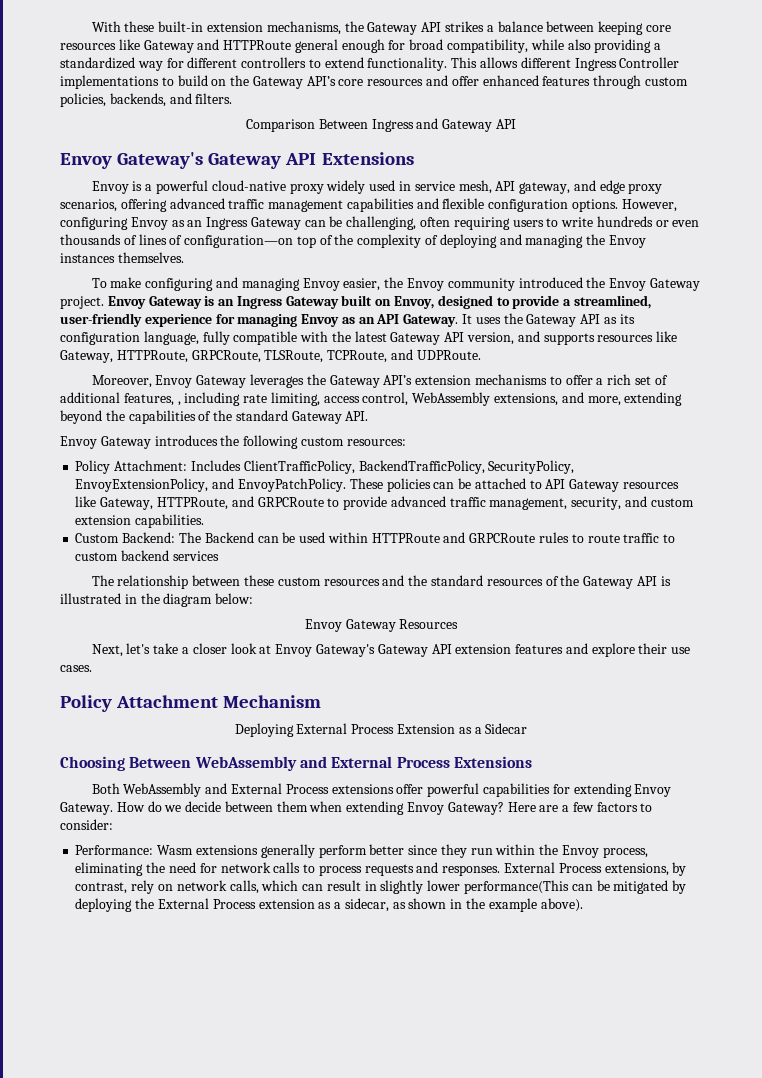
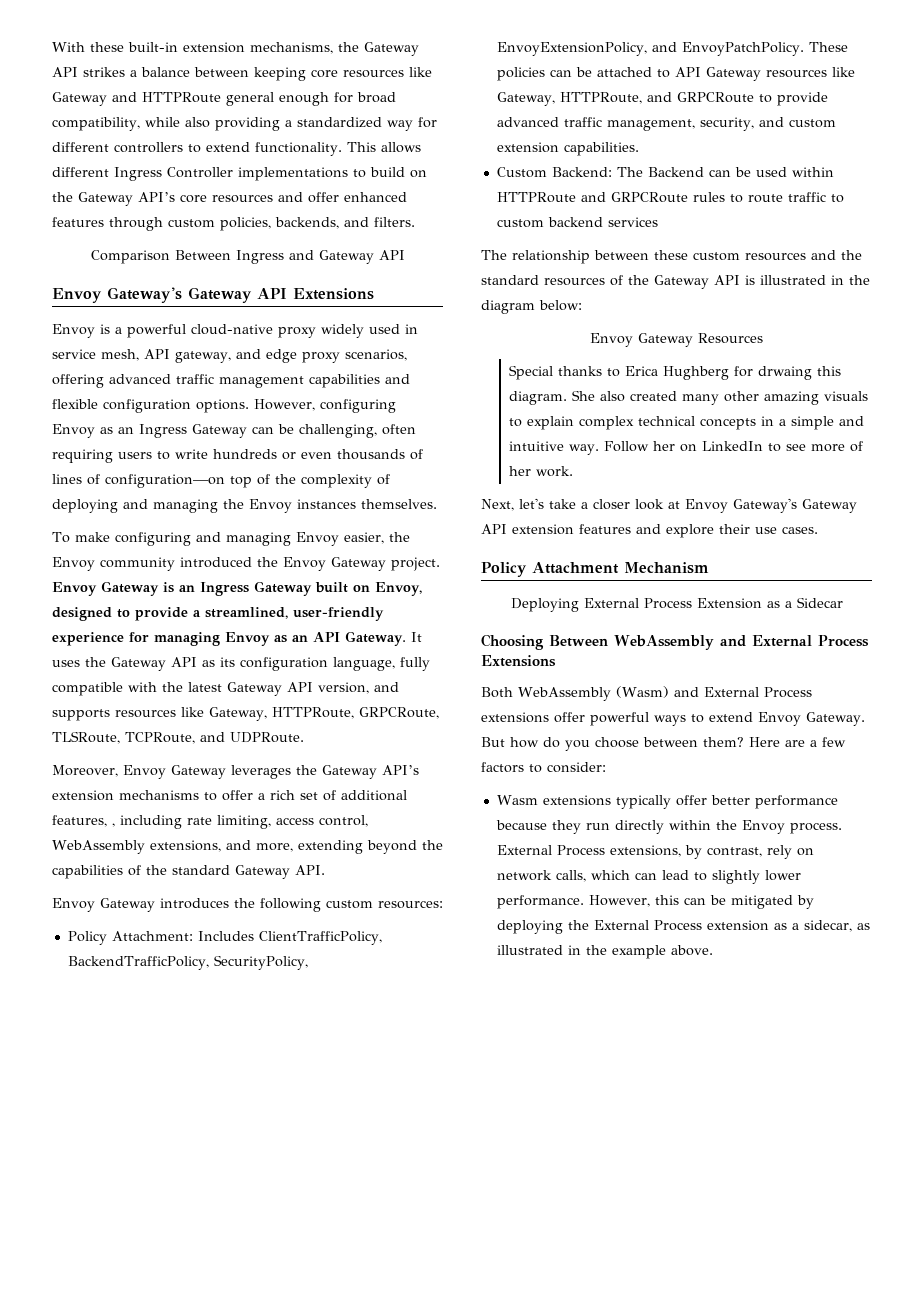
+ Special thanks to Erica Hughberg for drwaing this diagram. She also created many other amazing visuals to explain complex technical concepts in a simple and intuitive way. Follow her on LinkedIn to see more of her work.
- Both WebAssembly and External Process extensions offer powerful capabilities for extending Envoy Gateway. How do we decide between them when extending Envoy Gateway?
+ Both WebAssembly (Wasm) and External Process extensions offer powerful ways to extend Envoy Gateway. But how do you choose between them?
- Performance: Wasm extensions generally perform better since they run within the Envoy process, eliminating the need for network calls to process requests and responses.
+ Wasm extensions typically offer better performance because they run directly within the Envoy process.
- External Process extensions, by contrast, rely on network calls, which can result in slightly lower performance(This can be mitigated by deploying the External Process extension as a sidecar, as shown in the example above).
+ External Process extensions, by contrast, rely on network calls, which can lead to slightly lower performance. However, this can be mitigated by deploying the External Process extension as a sidecar, as illustrated in the example above.

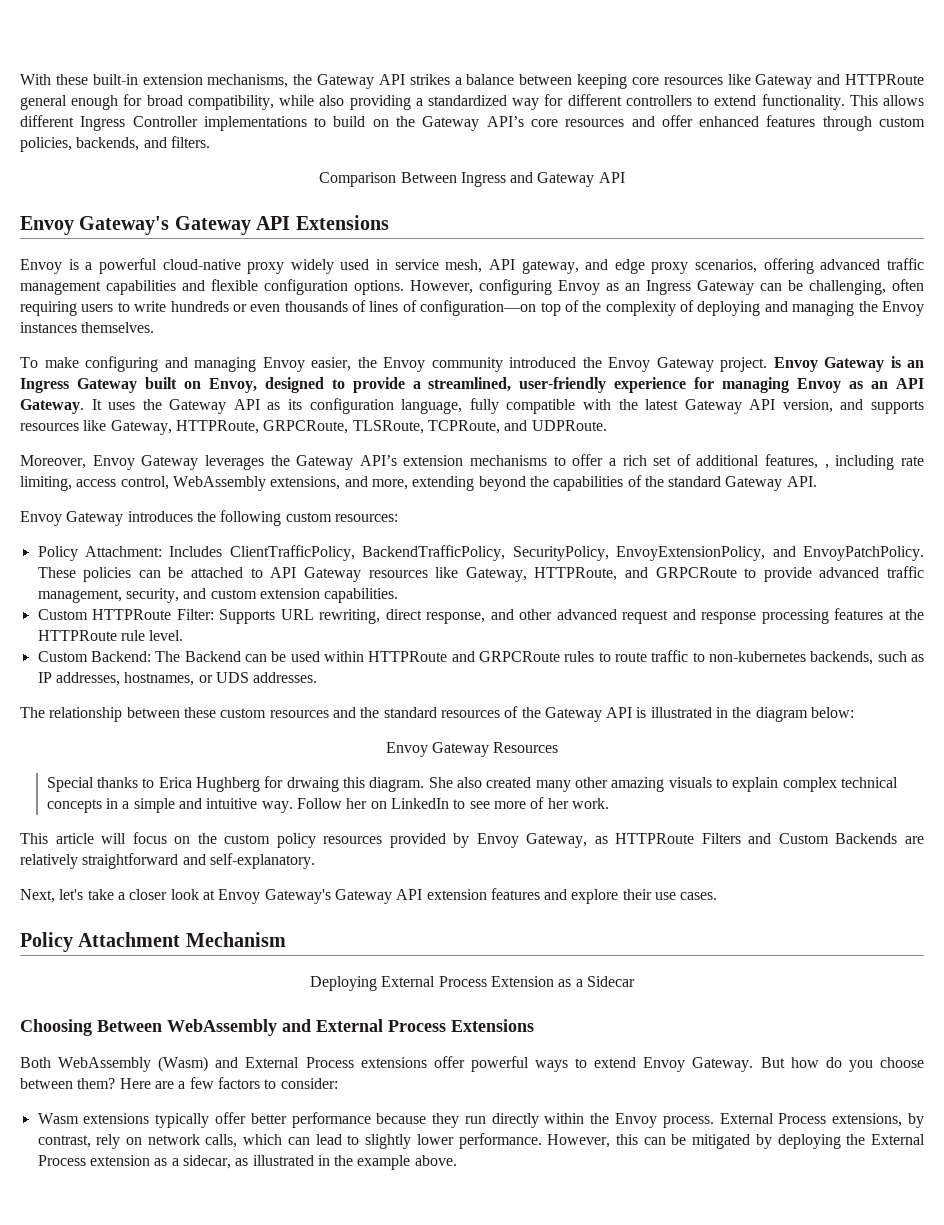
+ Custom HTTPRoute Filter: Supports URL rewriting, direct response, and other advanced request and response processing features at the HTTPRoute rule level.
- Custom Backend: The Backend can be used within HTTPRoute and GRPCRoute rules to route traffic to custom backend services
+ Custom Backend: The Backend can be used within HTTPRoute and GRPCRoute rules to route traffic to non-kubernetes backends, such as IP addresses, hostnames, or UDS addresses.
+ This article will focus on the custom policy resources provided by Envoy Gateway, as HTTPRoute Filters and Custom Backends are relatively straightforward and self-explanatory.

